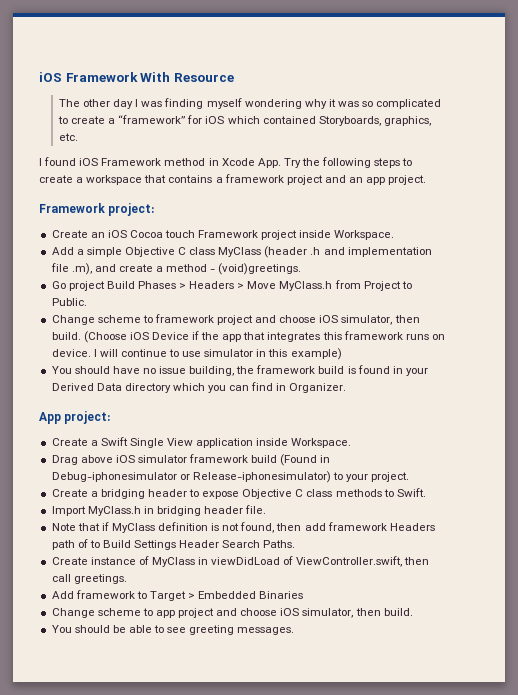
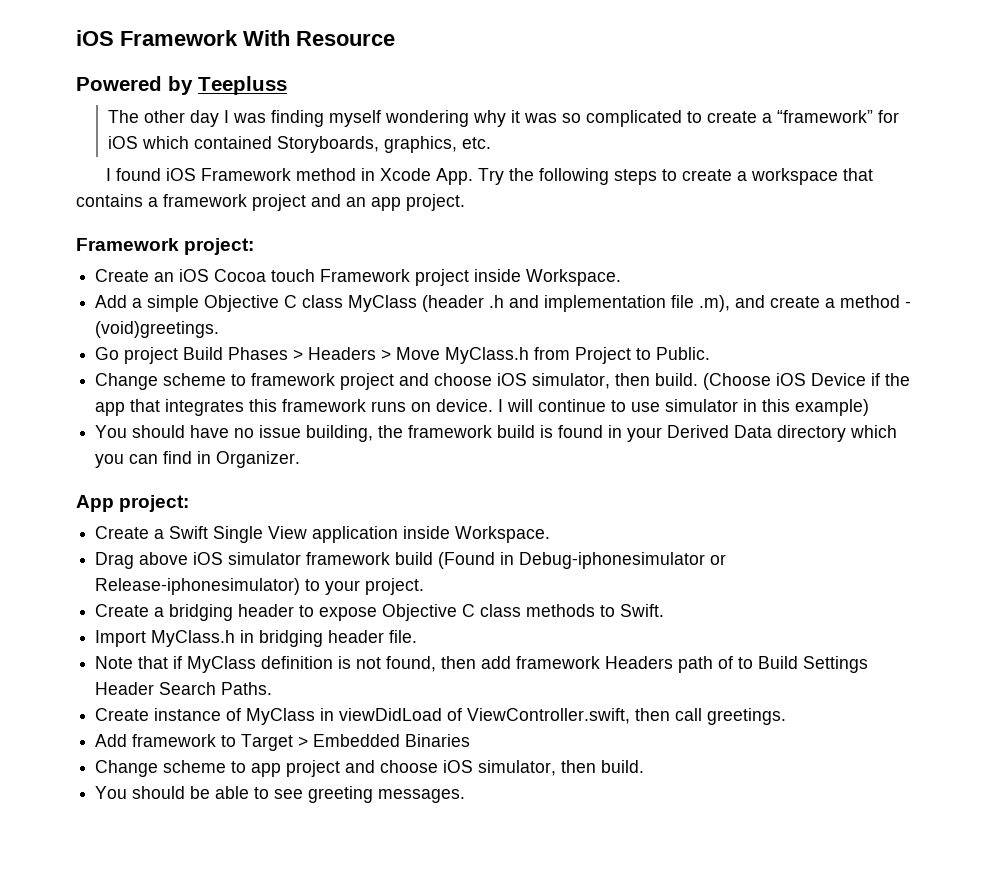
+ Powered by Teepluss

